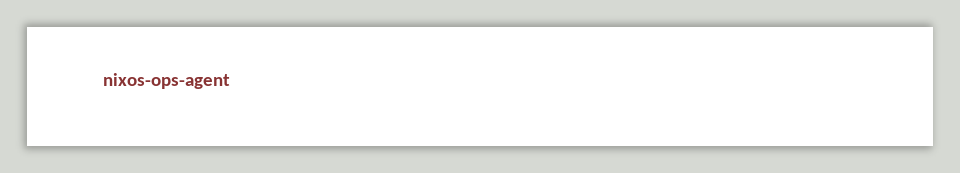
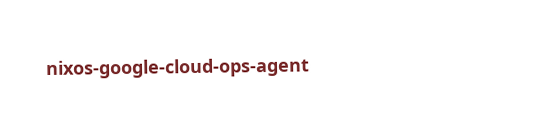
- nixos-ops-agent
+ nixos-google-cloud-ops-agent

